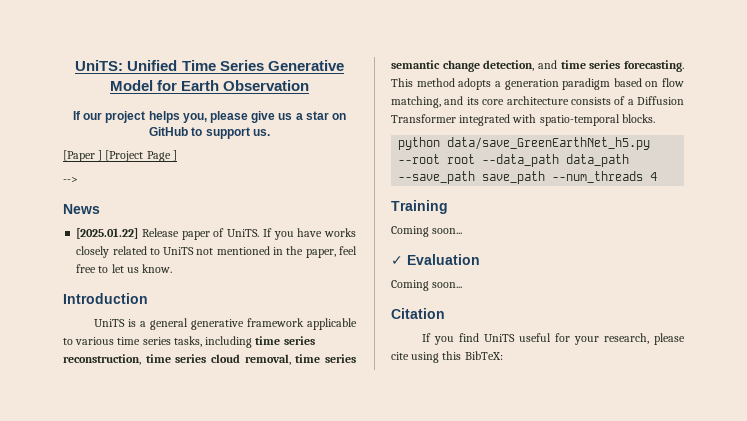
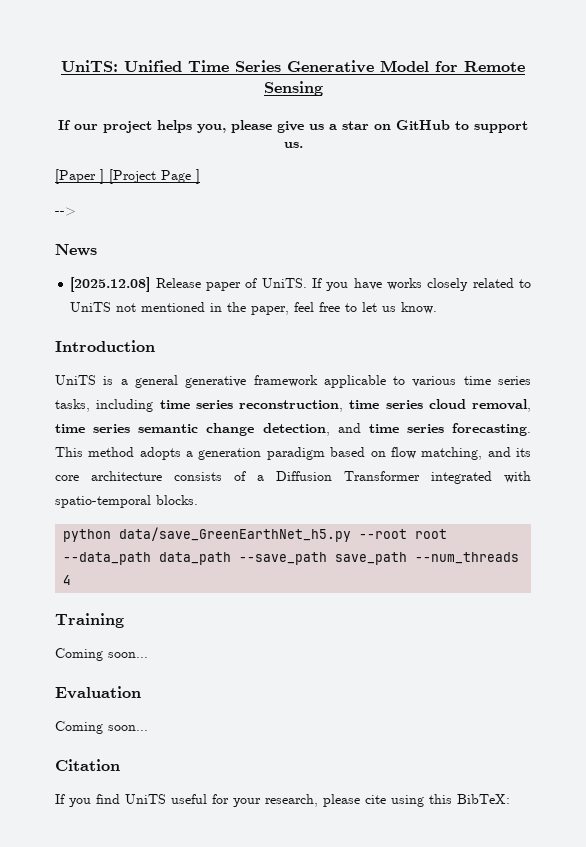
- UniTS: Unified Time Series Generative Model for Earth Observation
+ UniTS: Unified Time Series Generative Model for Remote Sensing
- [2025.01.22] Release paper of UniTS.
+ [2025.12.08] Release paper of UniTS.
- ✓ Evaluation
+ Evaluation

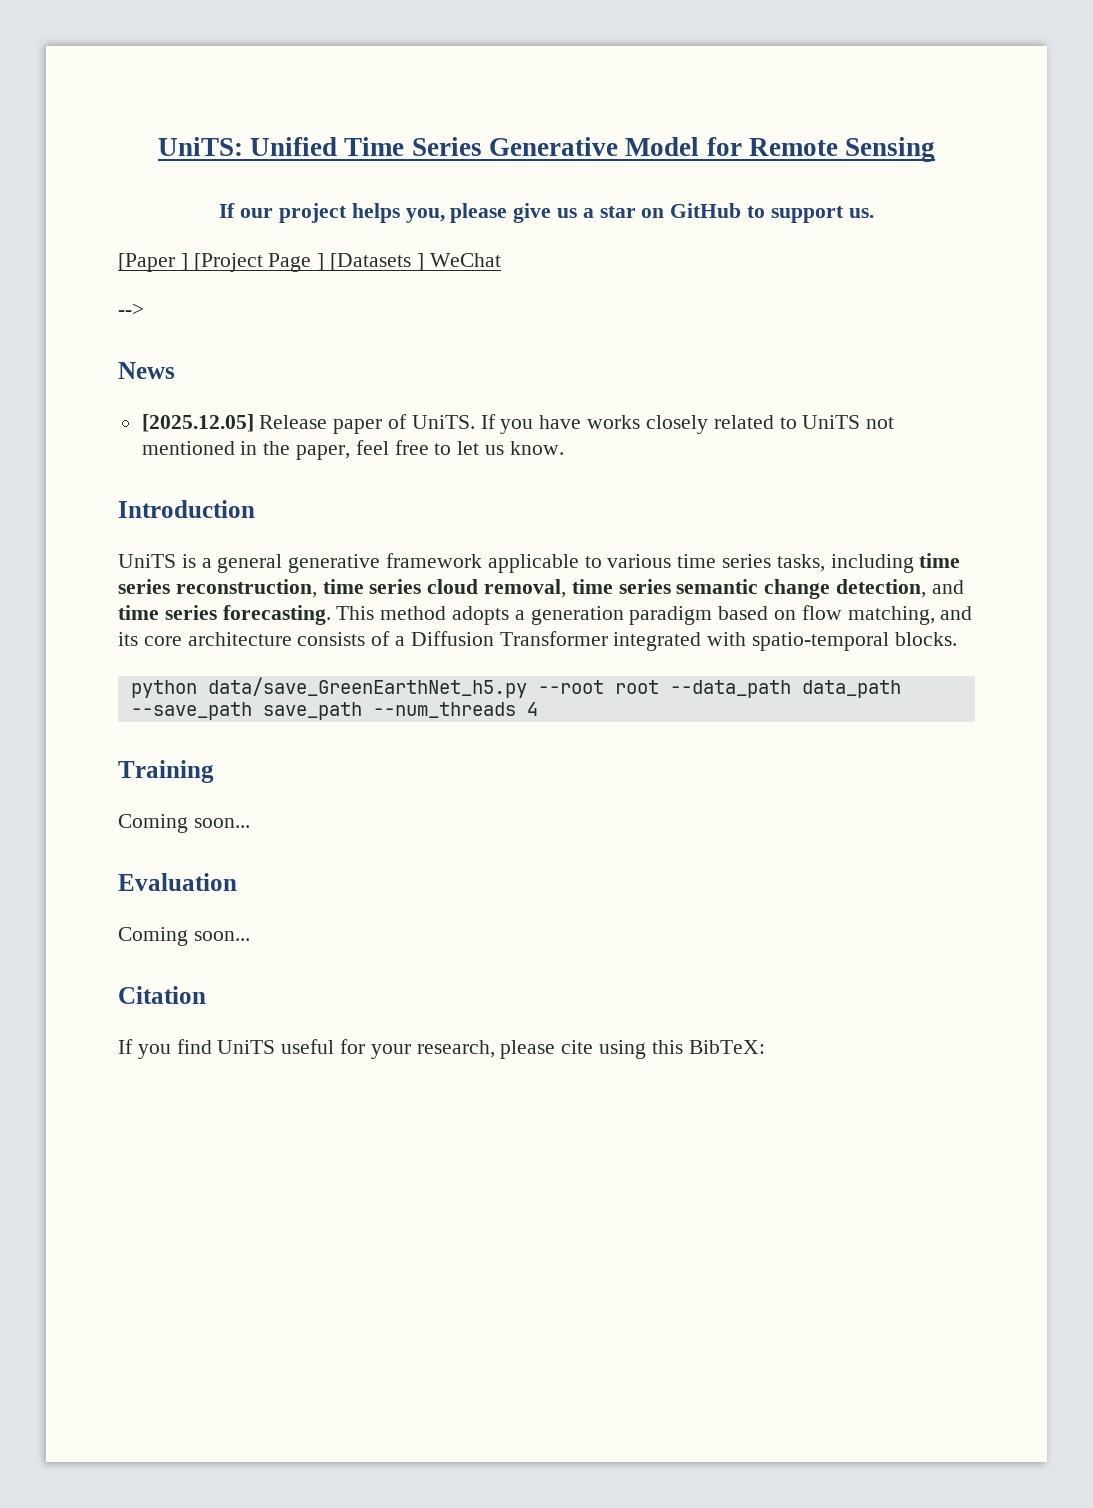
- [Paper ] [Project Page ]
+ [Paper ] [Project Page ] [Datasets ] WeChat
- [2025.12.08] Release paper of UniTS.
+ [2025.12.05] Release paper of UniTS.

